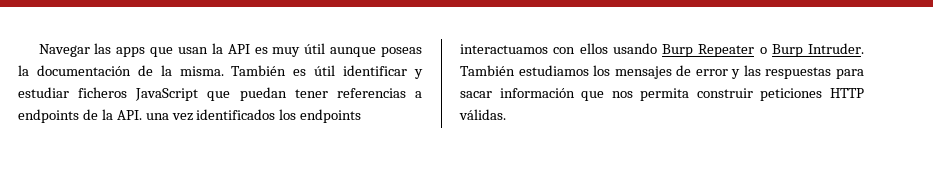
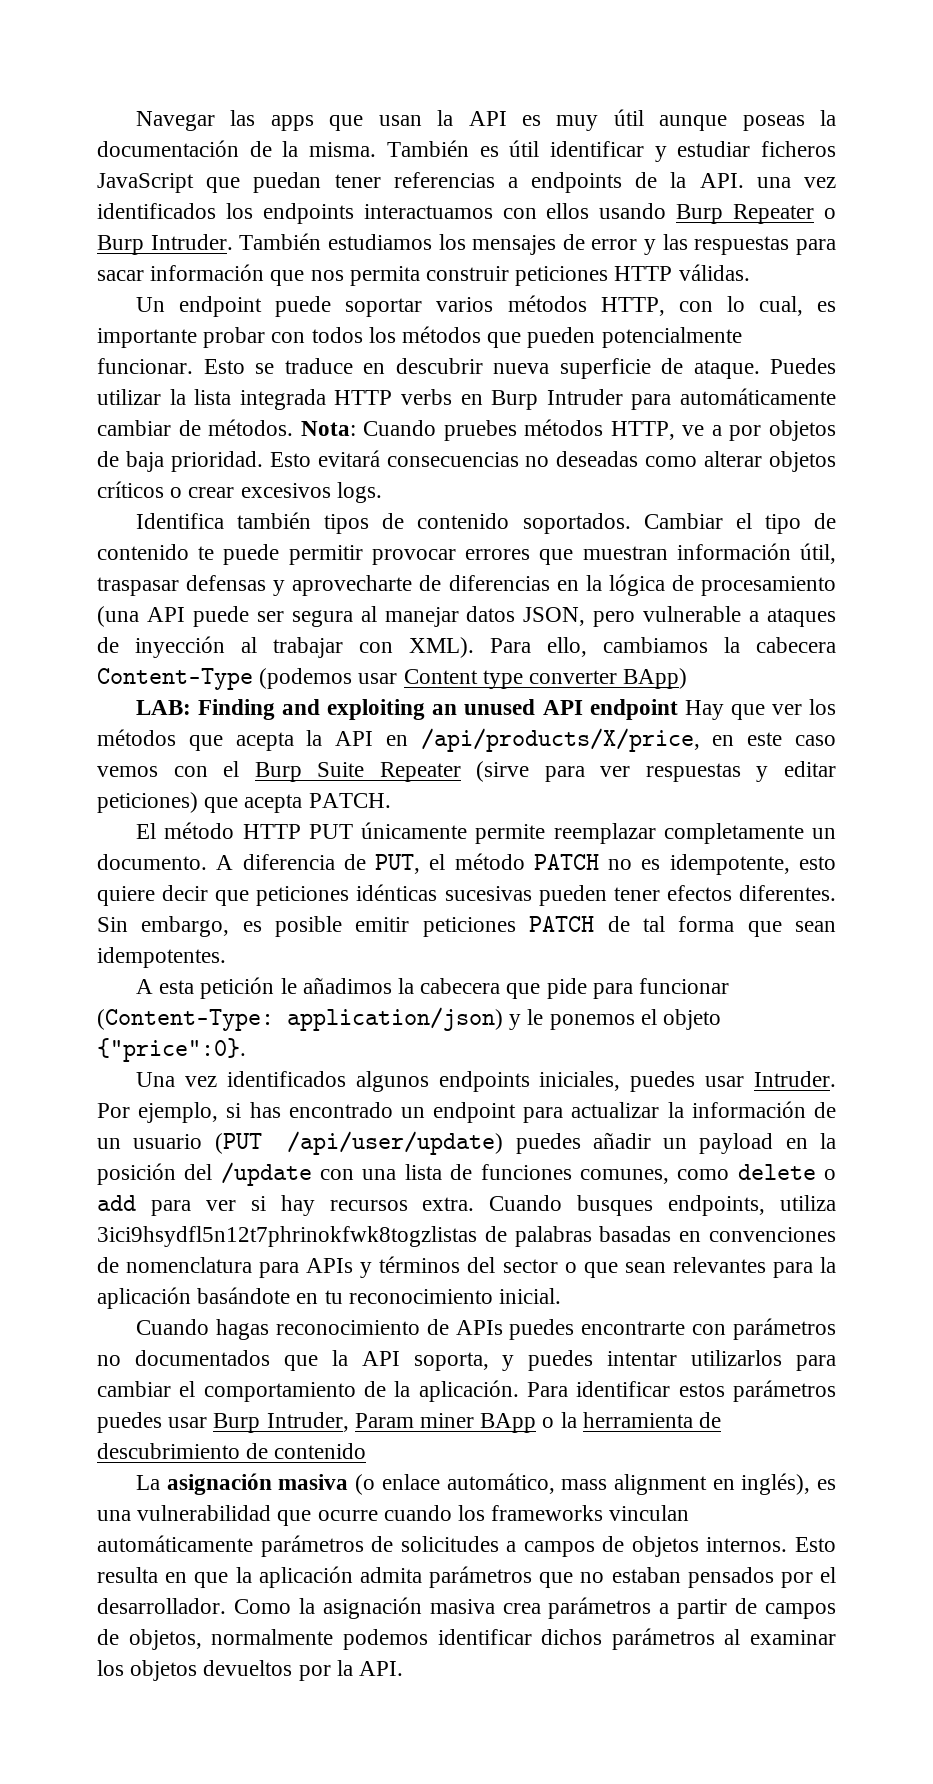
+ Un endpoint puede soportar varios métodos HTTP, con lo cual, es importante probar con todos los métodos que pueden potencialmente funcionar. Esto se traduce en descubrir nueva superficie de ataque. Puedes utilizar la lista integrada HTTP verbs en Burp Intruder para automáticamente cambiar de métodos. Nota: Cuando pruebes métodos HTTP, ve a por objetos de baja prioridad. Esto evitará consecuencias no deseadas como alterar objetos críticos o crear excesivos logs.
+ Identifica también tipos de contenido soportados. Cambiar el tipo de contenido te puede permitir provocar errores que muestran información útil, traspasar defensas y aprovecharte de diferencias en la lógica de procesamiento (una API puede ser segura al manejar datos JSON, pero vulnerable a ataques de inyección al trabajar con XML). Para ello, cambiamos la cabecera Content-Type (podemos usar Content type converter BApp)
+ LAB: Finding and exploiting an unused API endpoint Hay que ver los métodos que acepta la API en /api/products/X/price, en este caso vemos con el Burp Suite Repeater (sirve para ver respuestas y editar peticiones) que acepta PATCH.
+ El método HTTP PUT únicamente permite reemplazar completamente un documento. A diferencia de PUT, el método PATCH no es idempotente, esto quiere decir que peticiones idénticas sucesivas pueden tener efectos diferentes. Sin embargo, es posible emitir peticiones PATCH de tal forma que sean idempotentes.
+ A esta petición le añadimos la cabecera que pide para funcionar (Content-Type: application/json) y le ponemos el objeto {"price":0}.
+ Una vez identificados algunos endpoints iniciales, puedes usar Intruder. Por ejemplo, si has encontrado un endpoint para actualizar la información de un usuario (PUT /api/user/update) puedes añadir un payload en la posición del /update con una lista de funciones comunes, como delete o add para ver si hay recursos extra. Cuando busques endpoints, utiliza 3ici9hsydfl5n12t7phrinokfwk8togzlistas de palabras basadas en convenciones de nomenclatura para APIs y términos del sector o que sean relevantes para la aplicación basándote en tu reconocimiento inicial.
+ Cuando hagas reconocimiento de APIs puedes encontrarte con parámetros no documentados que la API soporta, y puedes intentar utilizarlos para cambiar el comportamiento de la aplicación. Para identificar estos parámetros puedes usar Burp Intruder, Param miner BApp o la herramienta de descubrimiento de contenido
+ La asignación masiva (o enlace automático, mass alignment en inglés), es una vulnerabilidad que ocurre cuando los frameworks vinculan automáticamente parámetros de solicitudes a campos de objetos internos. Esto resulta en que la aplicación admita parámetros que no estaban pensados por el desarrollador. Como la asignación masiva crea parámetros a partir de campos de objetos, normalmente podemos identificar dichos parámetros al examinar los objetos devueltos por la API.

